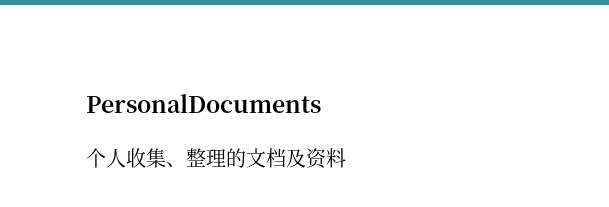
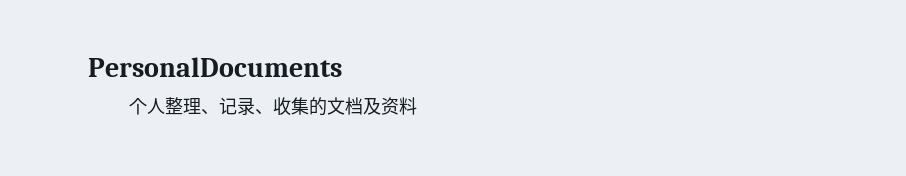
- 个人收集、整理的文档及资料
+ 个人整理、记录、收集的文档及资料

